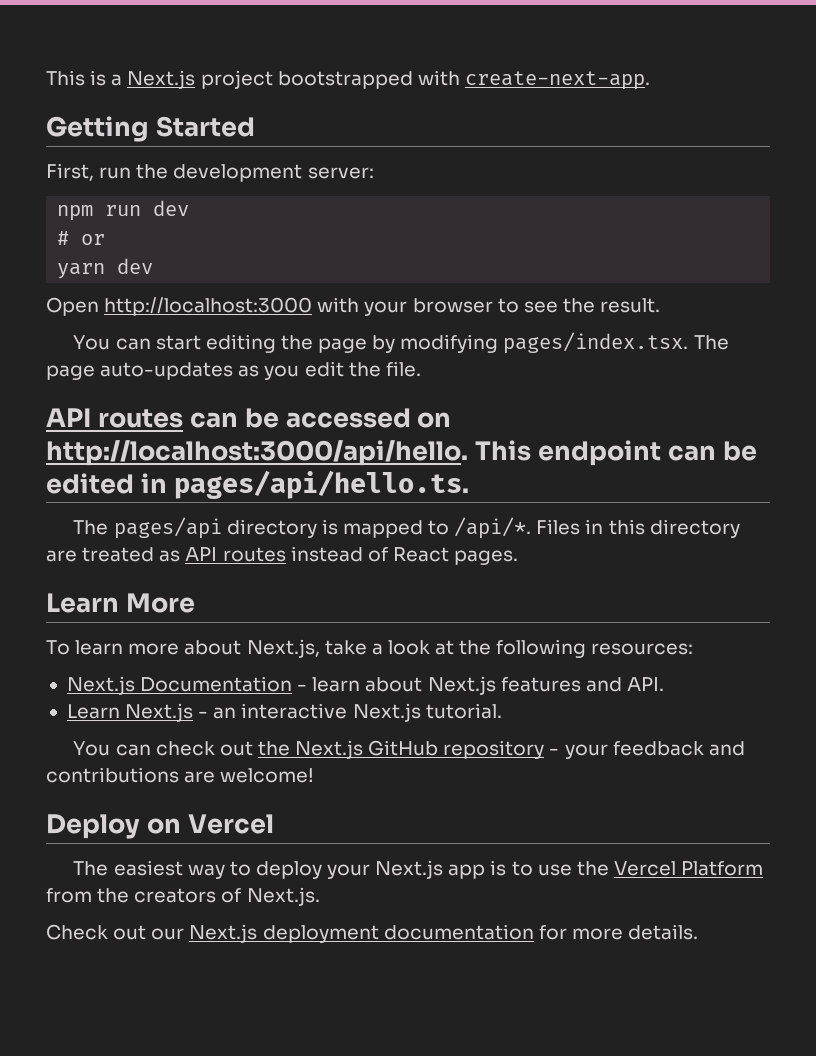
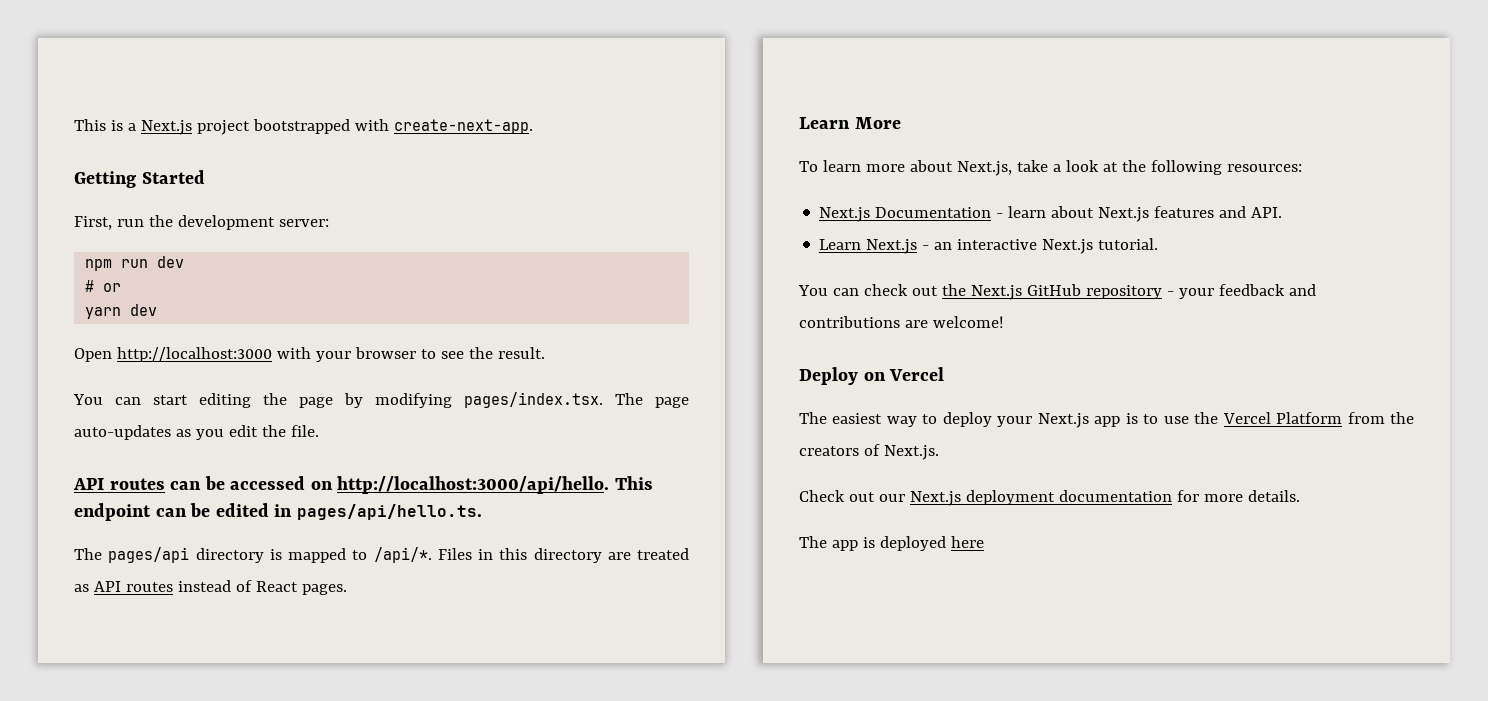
+ The app is deployed here

